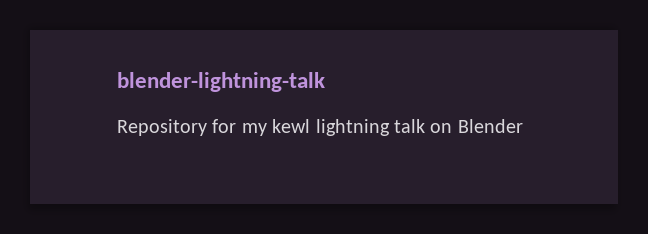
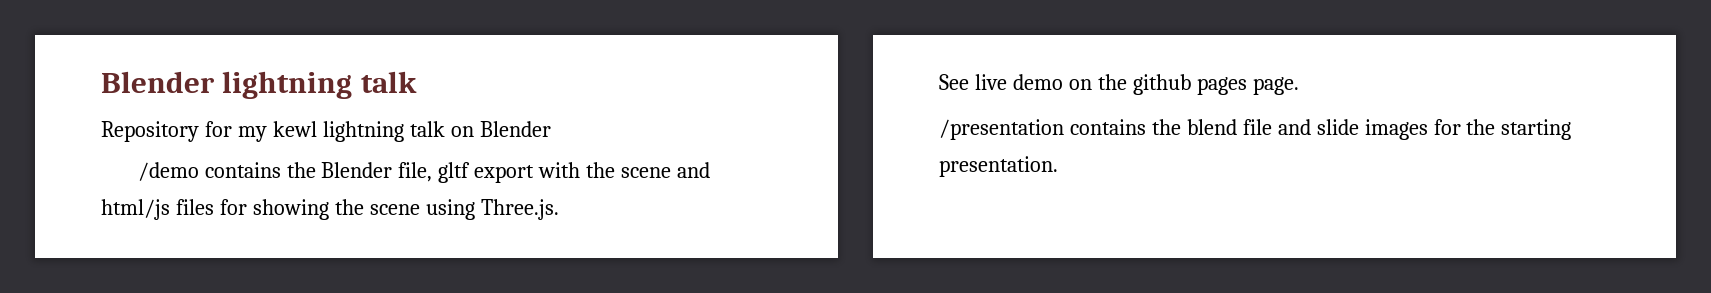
- blender-lightning-talk
+ Blender lightning talk
+ /demo contains the Blender file, gltf export with the scene and html/js files for showing the scene using Three.js.
+ See live demo on the github pages page.
+ /presentation contains the blend file and slide images for the starting presentation.

